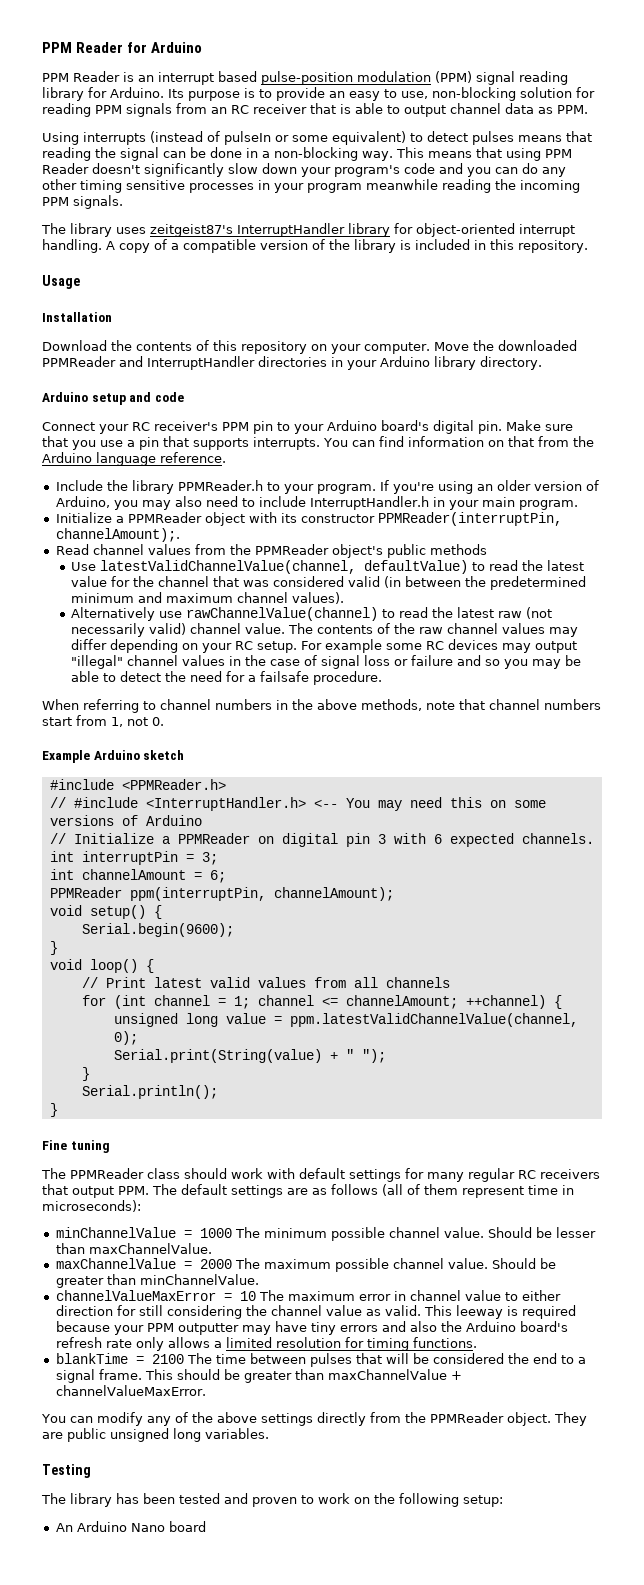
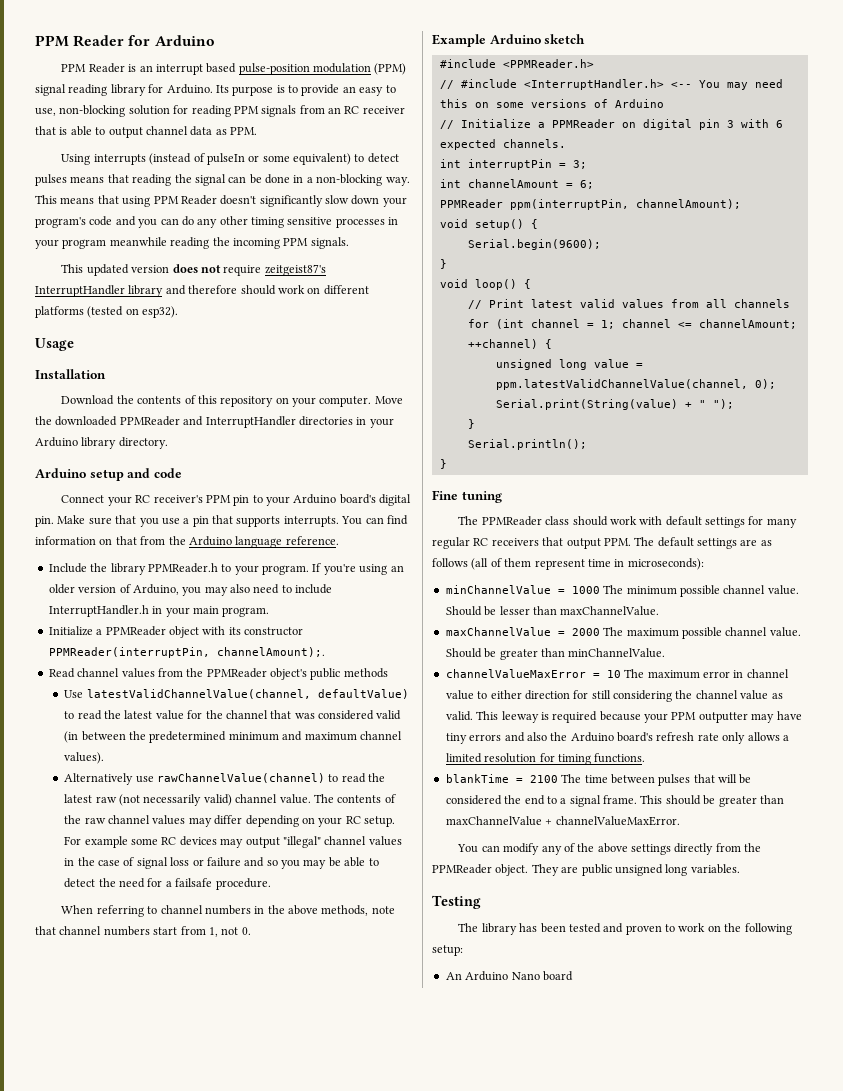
- The library uses zeitgeist87's InterruptHandler library for object-oriented interrupt handling. A copy of a compatible version of the library is included in this repository.
+ This updated version does not require zeitgeist87's InterruptHandler library and therefore should work on different platforms (tested on esp32).

